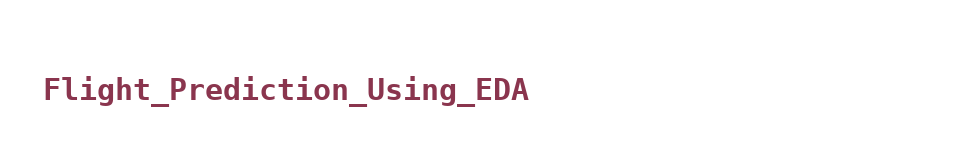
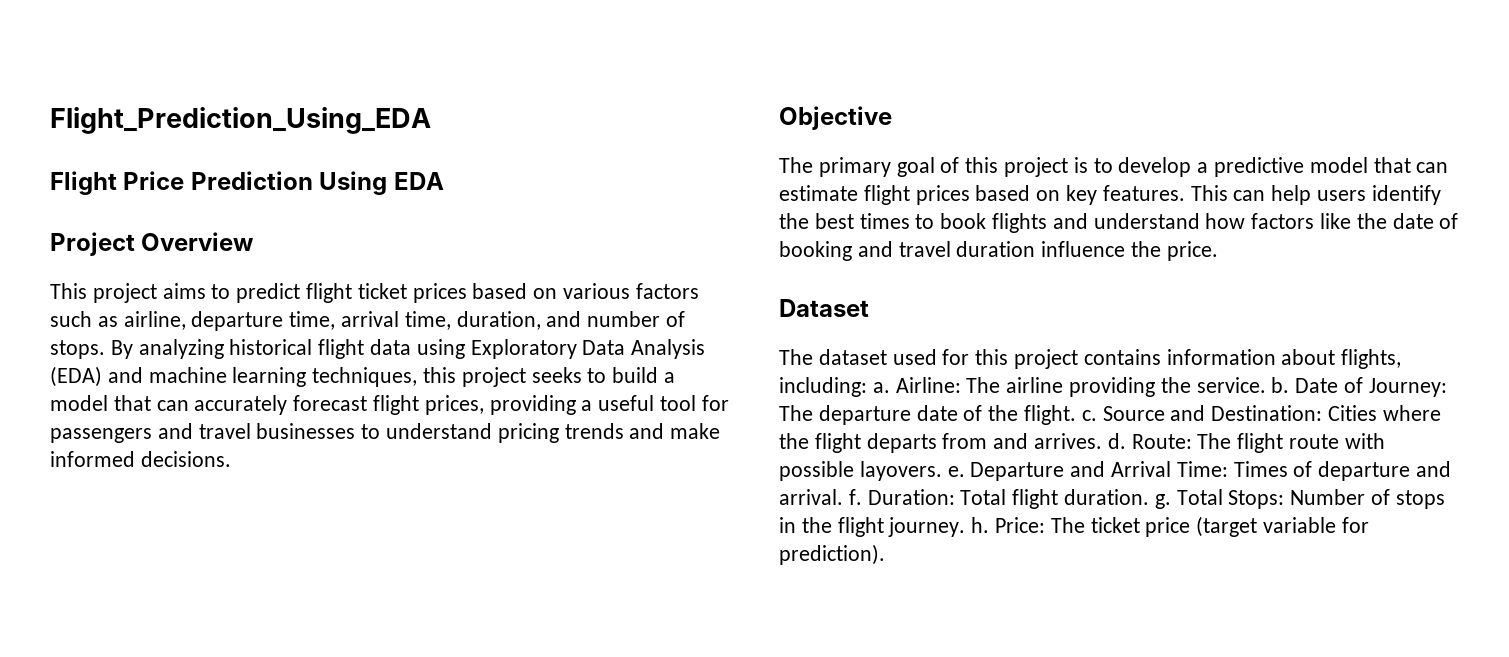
+ Flight Price Prediction Using EDA
+ Project Overview
+ This project aims to predict flight ticket prices based on various factors such as airline, departure time, arrival time, duration, and number of stops. By analyzing historical flight data using Exploratory Data Analysis (EDA) and machine learning techniques, this project seeks to build a model that can accurately forecast flight prices, providing a useful tool for passengers and travel businesses to understand pricing trends and make informed decisions.
+ Objective
+ The primary goal of this project is to develop a predictive model that can estimate flight prices based on key features. This can help users identify the best times to book flights and understand how factors like the date of booking and travel duration influence the price.
+ Dataset
+ The dataset used for this project contains information about flights, including: a. Airline: The airline providing the service. b. Date of Journey: The departure date of the flight. c. Source and Destination: Cities where the flight departs from and arrives. d. Route: The flight route with possible layovers. e. Departure and Arrival Time: Times of departure and arrival. f. Duration: Total flight duration. g. Total Stops: Number of stops in the flight journey. h. Price: The ticket price (target variable for prediction).

